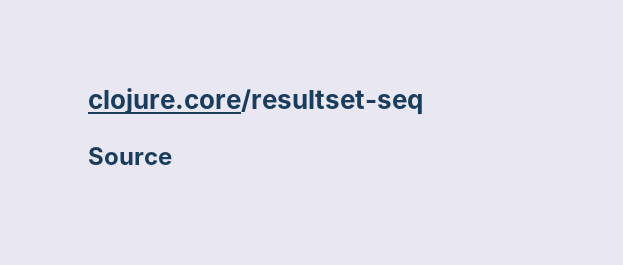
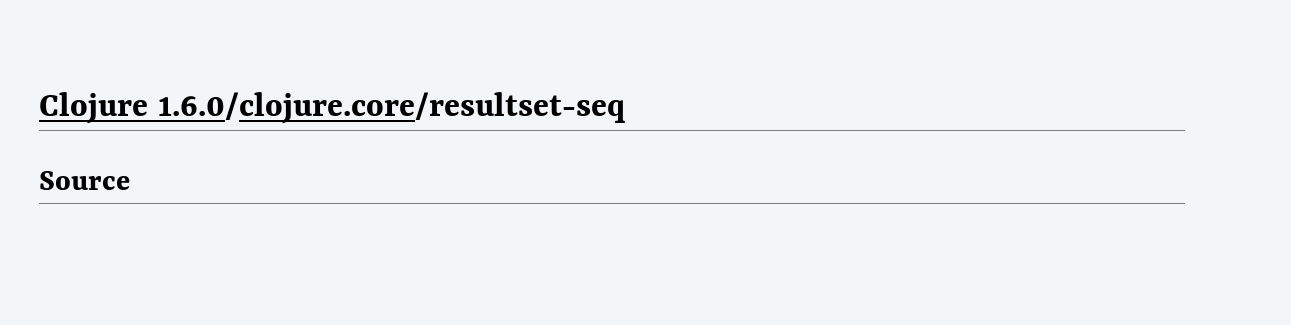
- clojure.core/resultset-seq
+ Clojure 1.6.0/clojure.core/resultset-seq

